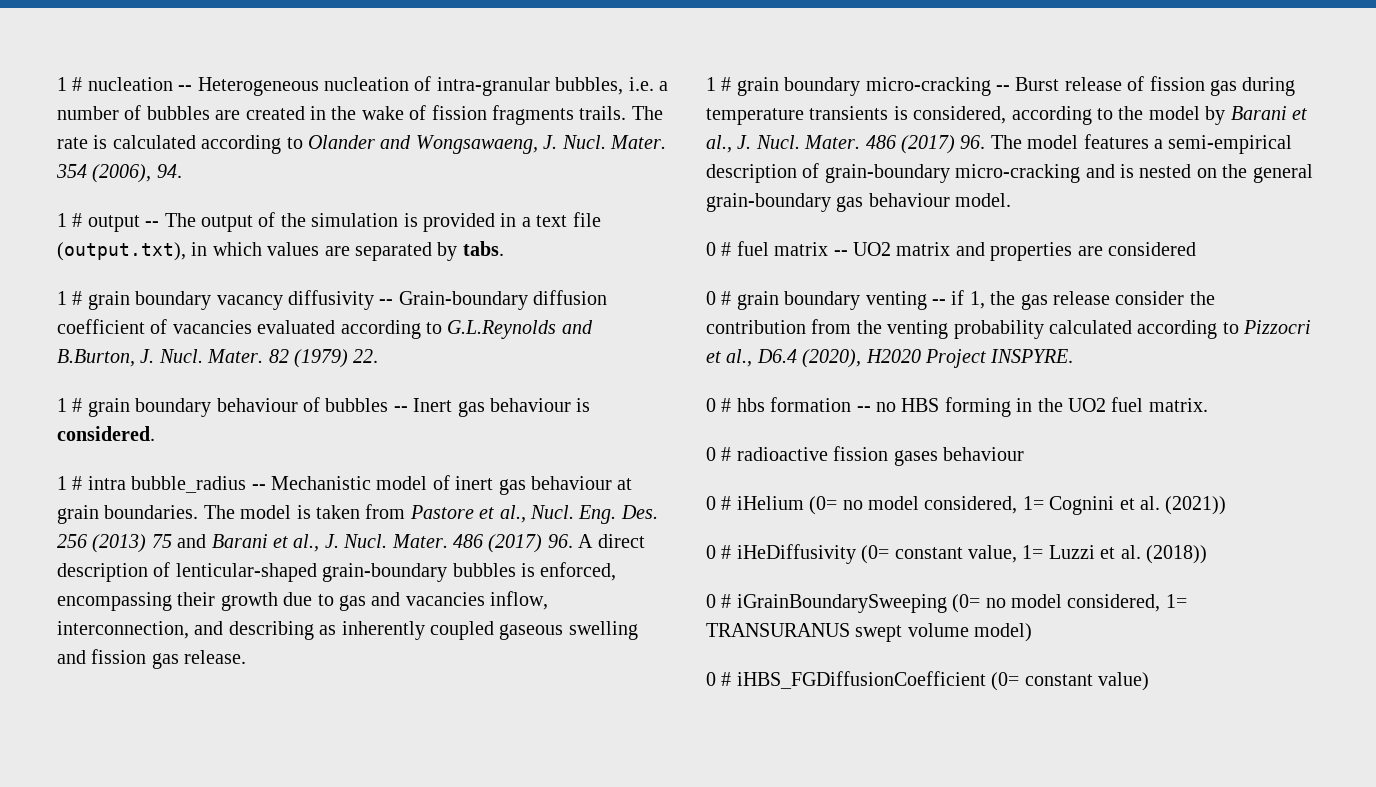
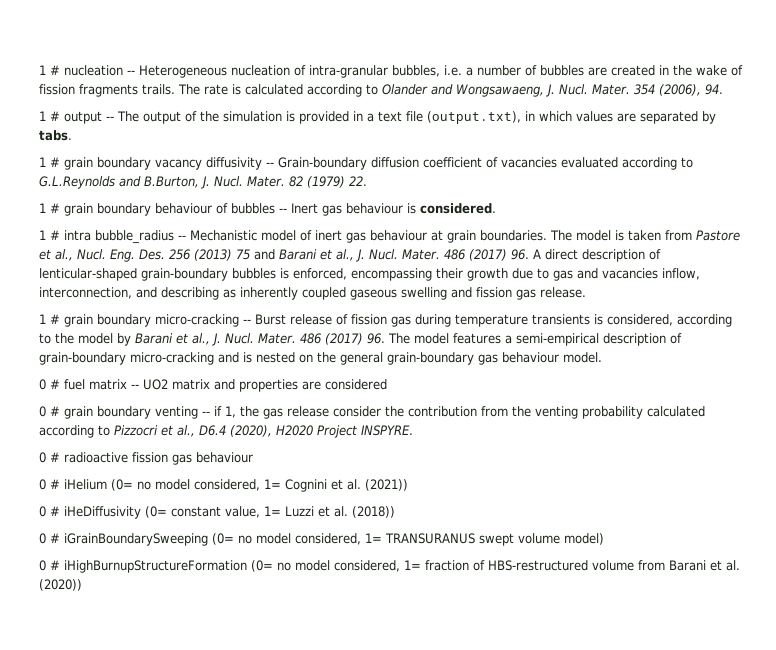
- 0 # hbs formation -- no HBS forming in the UO2 fuel matrix.
- 0 # radioactive fission gases behaviour
+ 0 # radioactive fission gas behaviour
- 0 # iHBS_FGDiffusionCoefficient (0= constant value)
+ 0 # iHighBurnupStructureFormation (0= no model considered, 1= fraction of HBS-restructured volume from Barani et al. (2020))

